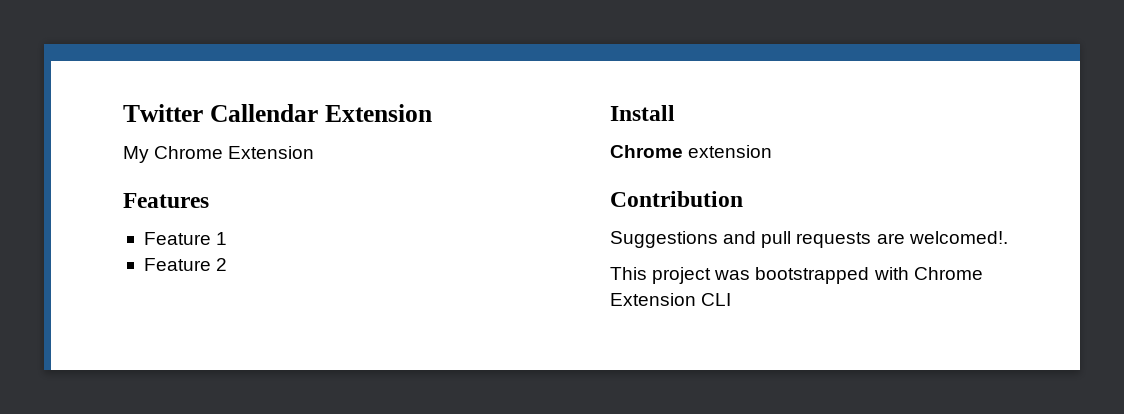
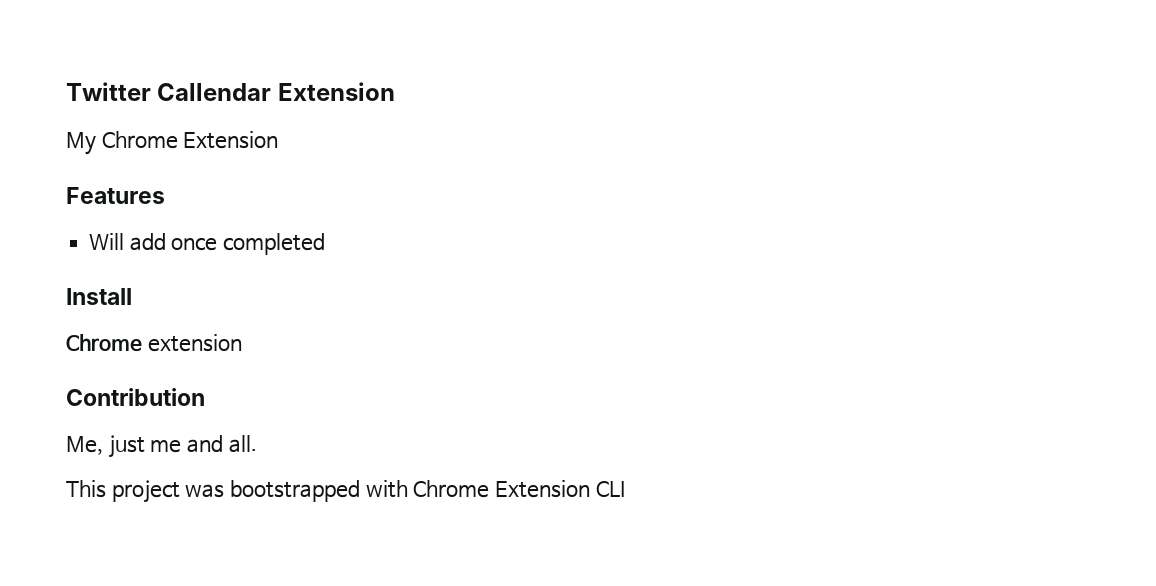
- Feature 1
- Feature 2
+ Will add once completed
- Suggestions and pull requests are welcomed!.
+ Me, just me and all.

